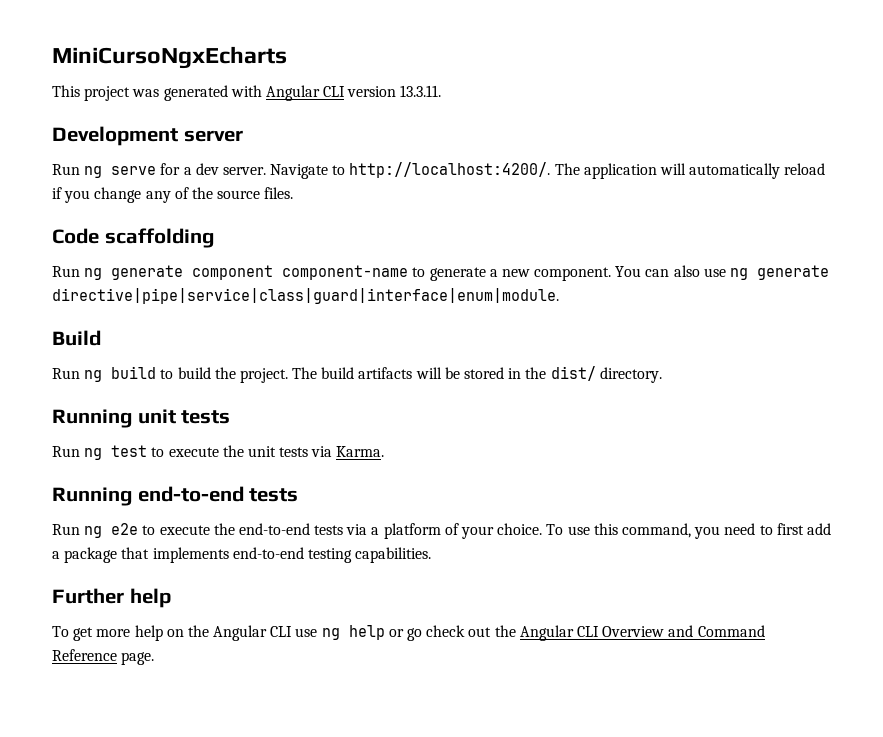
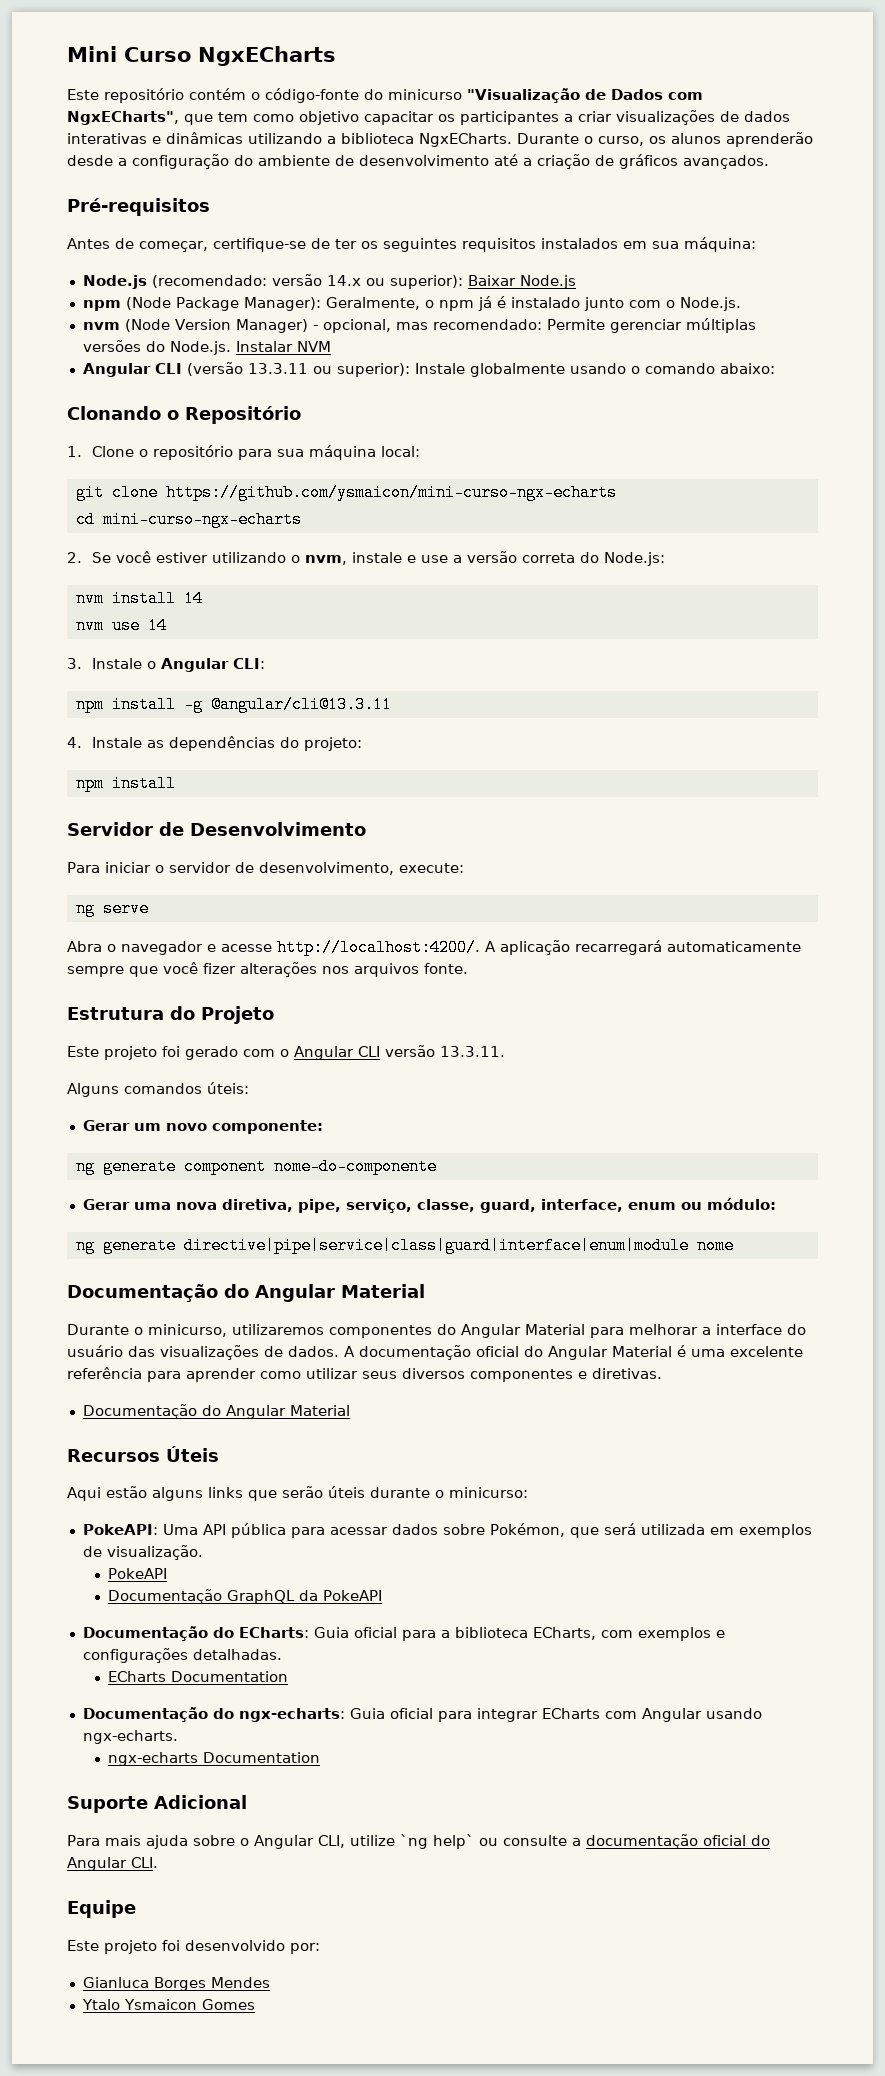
- MiniCursoNgxEcharts
- This project was generated with Angular CLI version 13.3.11.
- Development server
- Run ng serve for a dev server. Navigate to http://localhost:4200/. The application will automatically reload if you change any of the source files.
- Code scaffolding
- Run ng generate component component-name to generate a new component. You can also use ng generate directive|pipe|service|class|guard|interface|enum|module.
- Build
- Run ng build to build the project. The build artifacts will be stored in the dist/ directory.
- Running unit tests
- Run ng test to execute the unit tests via Karma.
- Running end-to-end tests
- Run ng e2e to execute the end-to-end tests via a platform of your choice. To use this command, you need to first add a package that implements end-to-end testing capabilities.
- Further help
- To get more help on the Angular CLI use ng help or go check out the Angular CLI Overview and Command Reference page.
+ Mini Curso NgxECharts
+ Este repositório contém o código-fonte do minicurso "Visualização de Dados com NgxECharts", que tem como objetivo capacitar os participantes a criar visualizações de dados interativas e dinâmicas utilizando a biblioteca NgxECharts. Durante o curso, os alunos aprenderão desde a configuração do ambiente de desenvolvimento até a criação de gráficos avançados.
+ Pré-requisitos
+ Antes de começar, certifique-se de ter os seguintes requisitos instalados em sua máquina:
+ Node.js (recomendado: versão 14.x ou superior): Baixar Node.js
+ npm (Node Package Manager): Geralmente, o npm já é instalado junto com o Node.js.
+ nvm (Node Version Manager) - opcional, mas recomendado: Permite gerenciar múltiplas versões do Node.js. Instalar NVM
+ Angular CLI (versão 13.3.11 ou superior): Instale globalmente usando o comando abaixo:
+ Clonando o Repositório
+ 1. Clone o repositório para sua máquina local:
+ git clone https://github.com/ysmaicon/mini-curso-ngx-echarts
+ cd mini-curso-ngx-echarts
+ 2. Se você estiver utilizando o nvm, instale e use a versão correta do Node.js:
+ nvm install 14
+ nvm use 14
+ 3. Instale o Angular CLI:
+ npm install -g @angular/cli@13.3.11
+ 4. Instale as dependências do projeto:
+ npm install
+ Servidor de Desenvolvimento
+ Para iniciar o servidor de desenvolvimento, execute:
+ ng serve
+ Abra o navegador e acesse http://localhost:4200/. A aplicação recarregará automaticamente sempre que você fizer alterações nos arquivos fonte.
+ Estrutura do Projeto
+ Este projeto foi gerado com o Angular CLI versão 13.3.11.
+ Alguns comandos úteis:
+ Gerar um novo componente:
+ ng generate component nome-do-componente
+ Gerar uma nova diretiva, pipe, serviço, classe, guard, interface, enum ou módulo:
+ ng generate directive|pipe|service|class|guard|interface|enum|module nome
+ Documentação do Angular Material
+ Durante o minicurso, utilizaremos componentes do Angular Material para melhorar a interface do usuário das visualizações de dados. A documentação oficial do Angular Material é uma excelente referência para aprender como utilizar seus diversos componentes e diretivas.
+ Documentação do Angular Material
+ Recursos Úteis
+ Aqui estão alguns links que serão úteis durante o minicurso:
+ PokeAPI: Uma API pública para acessar dados sobre Pokémon, que será utilizada em exemplos de visualização.
+ PokeAPI
+ Documentação GraphQL da PokeAPI
+ Documentação do ECharts: Guia oficial para a biblioteca ECharts, com exemplos e configurações detalhadas.
+ ECharts Documentation
+ Documentação do ngx-echarts: Guia oficial para integrar ECharts com Angular usando ngx-echarts.
+ ngx-echarts Documentation
+ Suporte Adicional
+ Para mais ajuda sobre o Angular CLI, utilize `ng help` ou consulte a documentação oficial do Angular CLI.
+ Equipe
+ Este projeto foi desenvolvido por:
+ Gianluca Borges Mendes
+ Ytalo Ysmaicon Gomes

